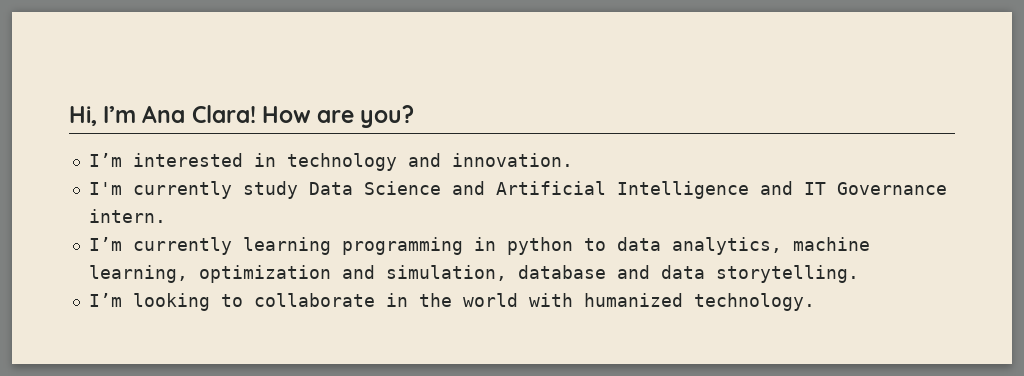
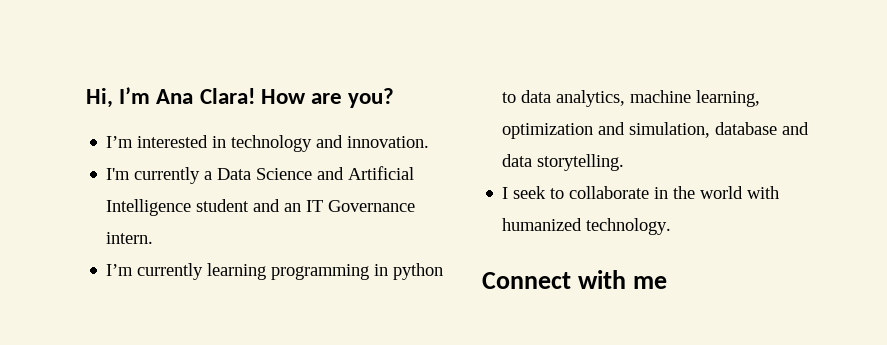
- I'm currently study Data Science and Artificial Intelligence and IT Governance intern.
+ I'm currently a Data Science and Artificial Intelligence student and an IT Governance intern.
- I’m looking to collaborate in the world with humanized technology.
+ I seek to collaborate in the world with humanized technology.
+ Connect with me

